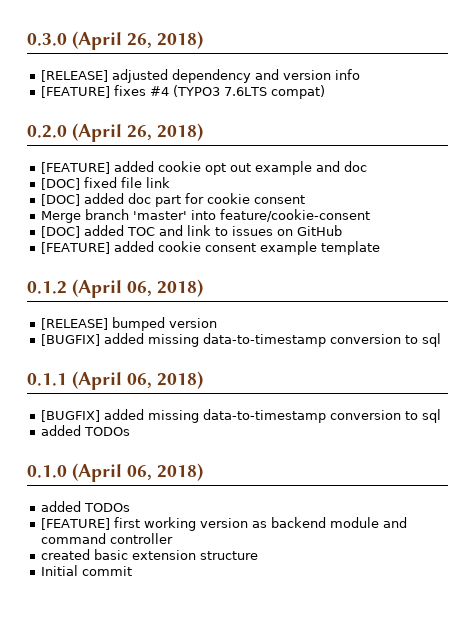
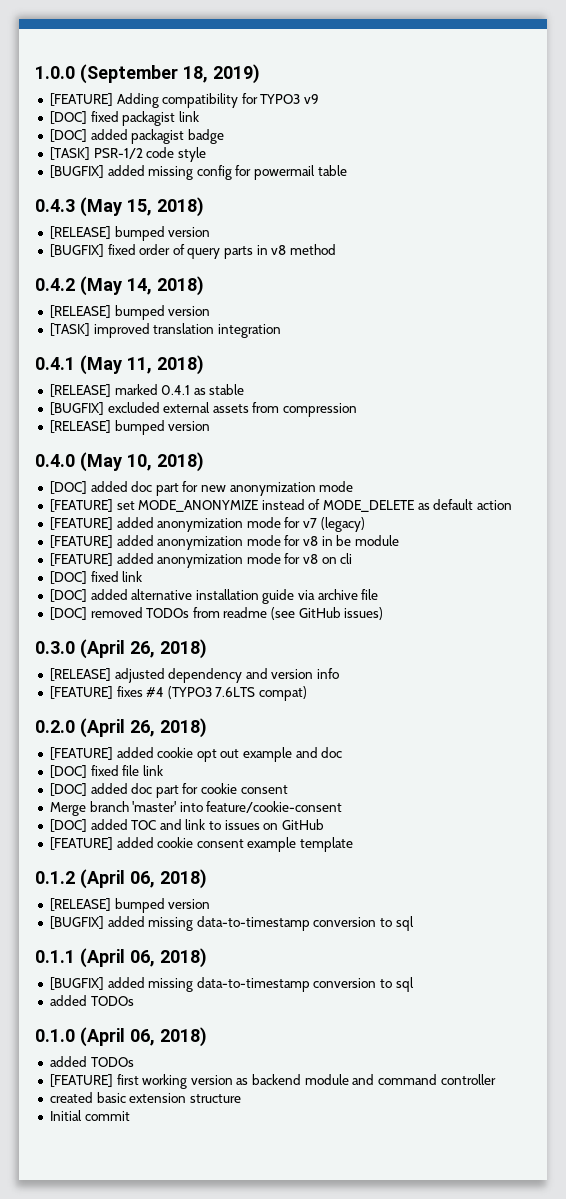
+ 1.0.0 (September 18, 2019)
+ [FEATURE] Adding compatibility for TYPO3 v9
+ [DOC] fixed packagist link
+ [DOC] added packagist badge
+ [TASK] PSR-1/2 code style
+ [BUGFIX] added missing config for powermail table
+ 0.4.3 (May 15, 2018)
+ [RELEASE] bumped version
+ [BUGFIX] fixed order of query parts in v8 method
+ 0.4.2 (May 14, 2018)
+ [RELEASE] bumped version
+ [TASK] improved translation integration
+ 0.4.1 (May 11, 2018)
+ [RELEASE] marked 0.4.1 as stable
+ [BUGFIX] excluded external assets from compression
+ [RELEASE] bumped version
+ 0.4.0 (May 10, 2018)
+ [DOC] added doc part for new anonymization mode
+ [FEATURE] set MODE_ANONYMIZE instead of MODE_DELETE as default action
+ [FEATURE] added anonymization mode for v7 (legacy)
+ [FEATURE] added anonymization mode for v8 in be module
+ [FEATURE] added anonymization mode for v8 on cli
+ [DOC] fixed link
+ [DOC] added alternative installation guide via archive file
+ [DOC] removed TODOs from readme (see GitHub issues)

